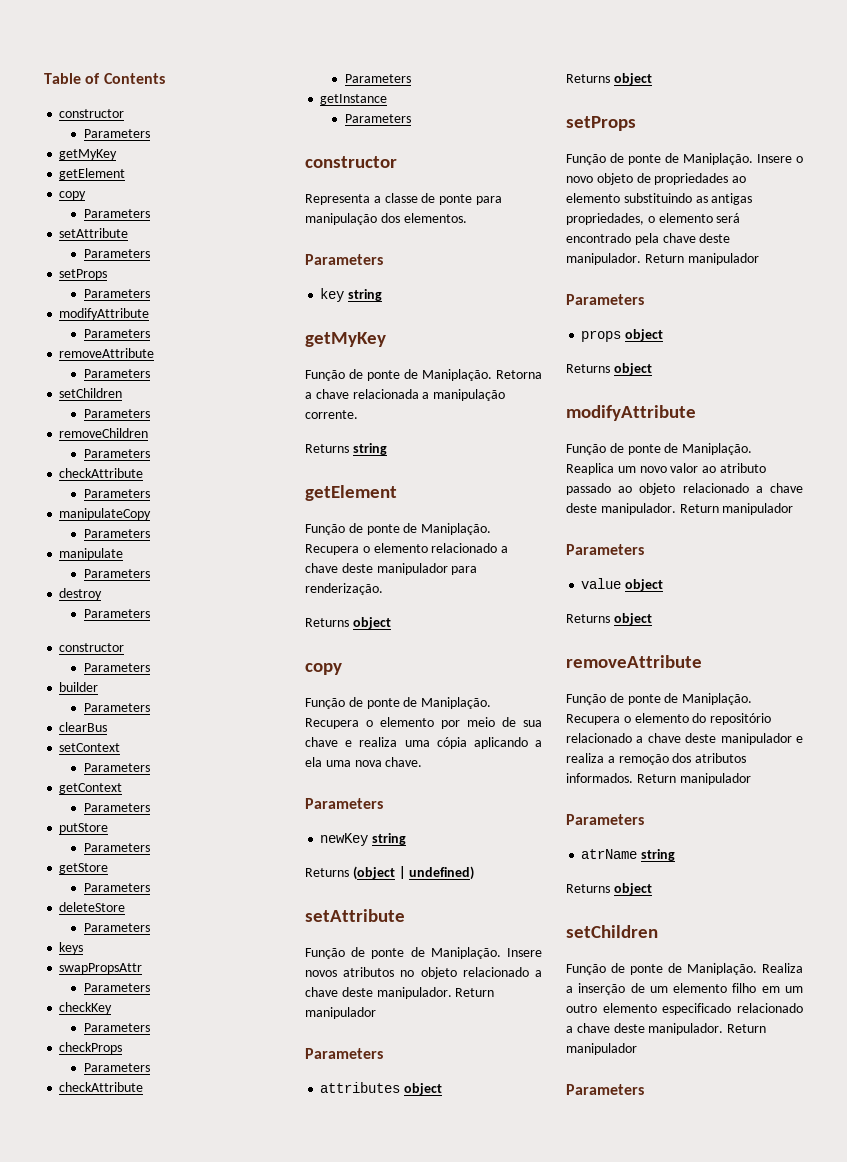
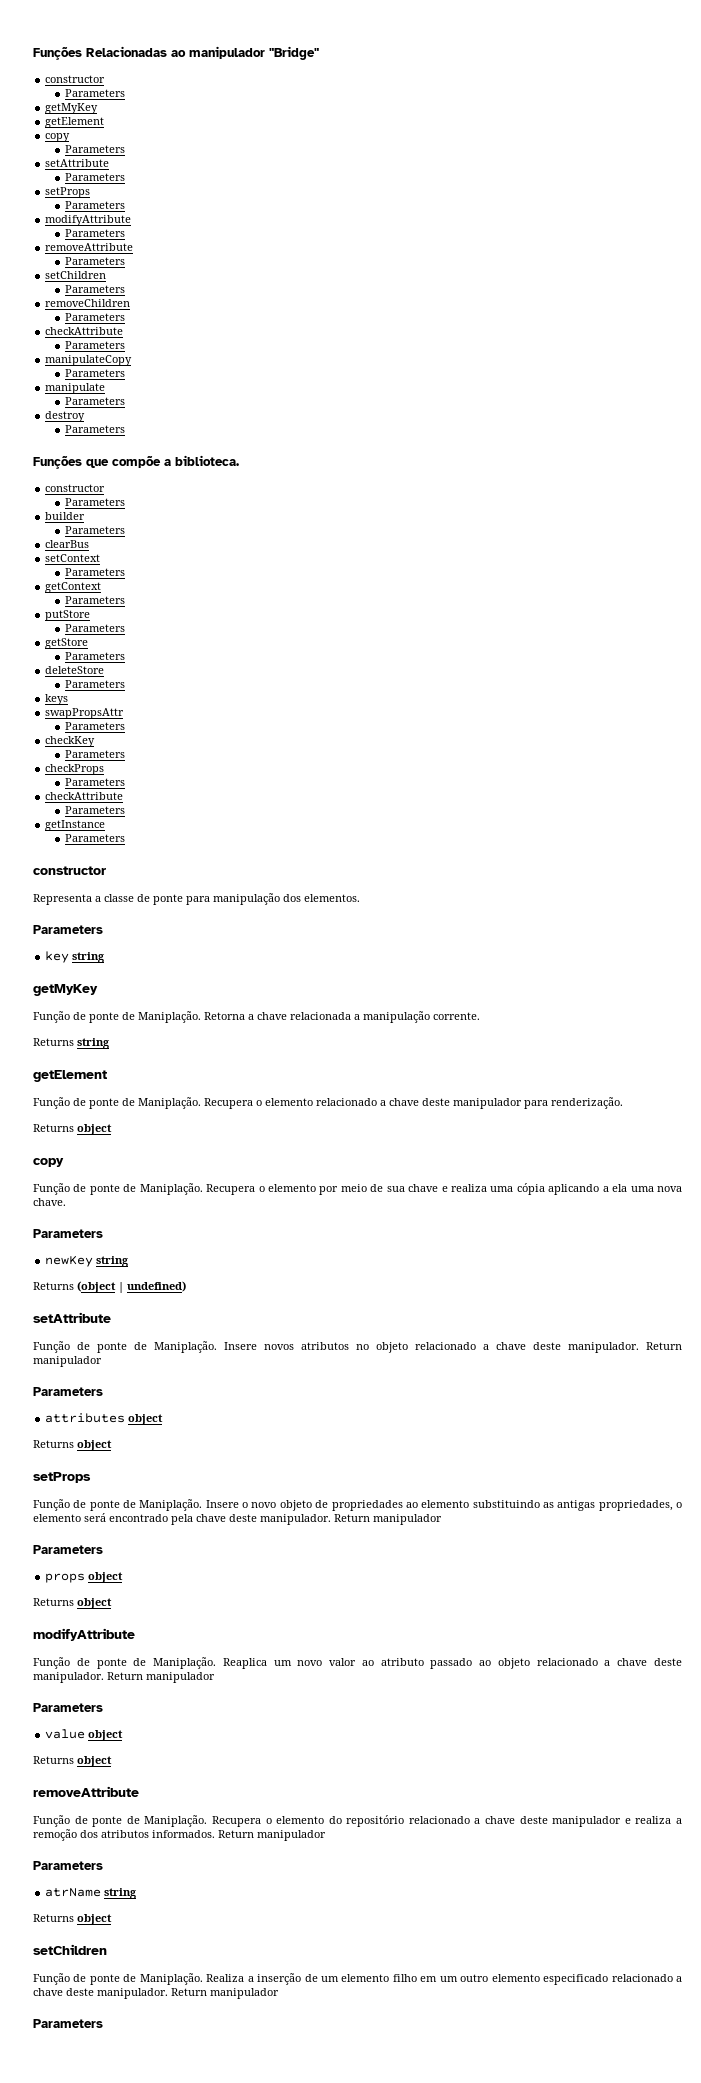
- Table of Contents
+ Funções Relacionadas ao manipulador "Bridge"
+ Funções que compõe a biblioteca.

